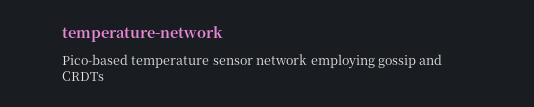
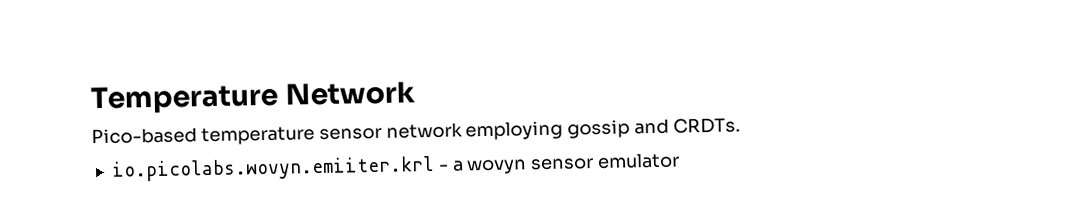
- temperature-network
+ Temperature Network
- Pico-based temperature sensor network employing gossip and CRDTs
+ Pico-based temperature sensor network employing gossip and CRDTs.
+ io.picolabs.wovyn.emiiter.krl - a wovyn sensor emulator

